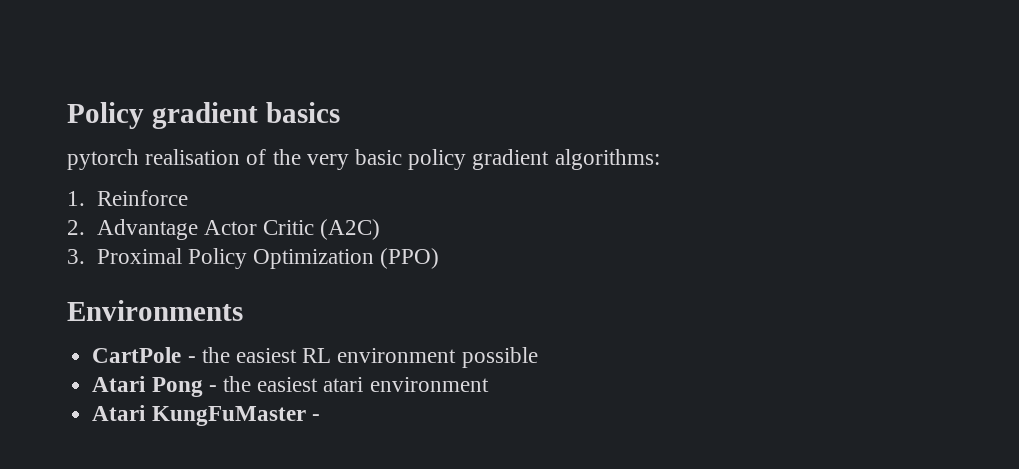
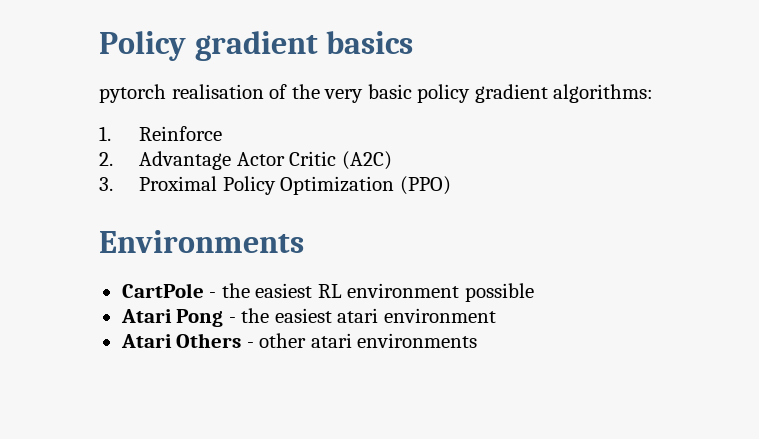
- Atari KungFuMaster -
+ Atari Others - other atari environments

